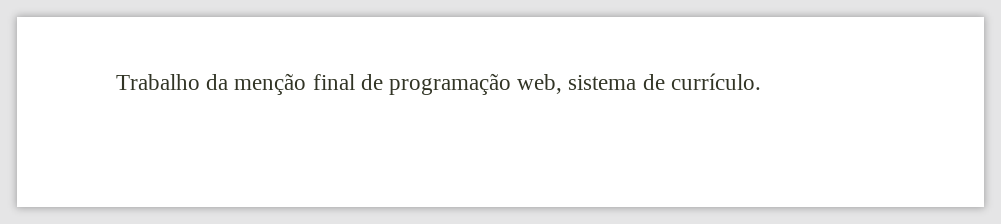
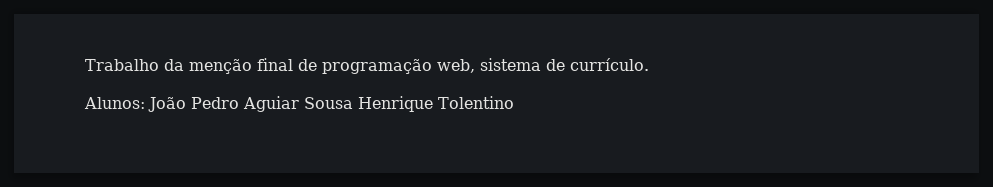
+ Alunos: João Pedro Aguiar Sousa Henrique Tolentino

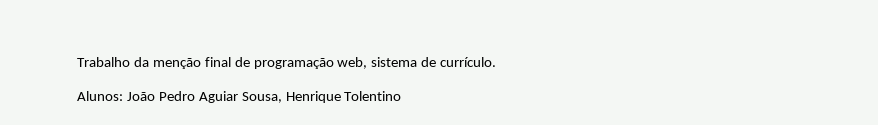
- Alunos: João Pedro Aguiar Sousa Henrique Tolentino
+ Alunos: João Pedro Aguiar Sousa, Henrique Tolentino

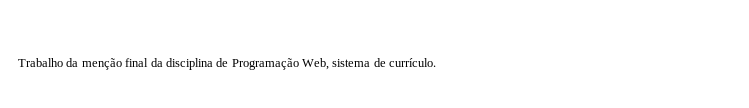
- Trabalho da menção final de programação web, sistema de currículo.
- Alunos: João Pedro Aguiar Sousa, Henrique Tolentino
+ Trabalho da menção final da disciplina de Programação Web, sistema de currículo.

